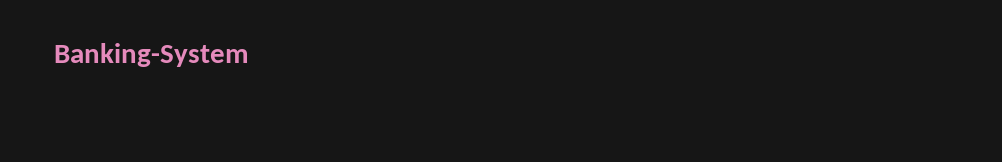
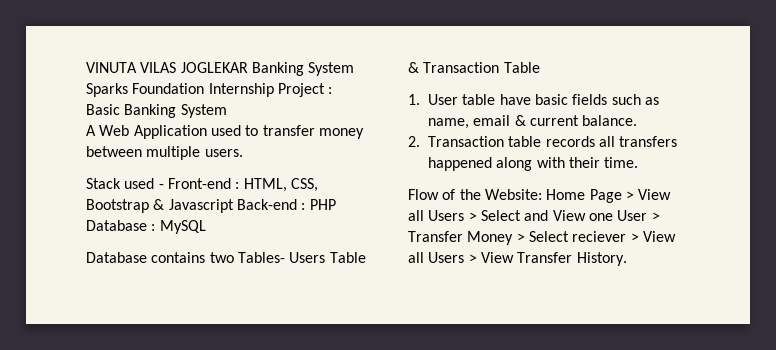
- Banking-System
+ VINUTA VILAS JOGLEKAR Banking System Sparks Foundation Internship Project : Basic Banking System
+ A Web Application used to transfer money between multiple users.
+ Stack used - Front-end : HTML, CSS, Bootstrap & Javascript Back-end : PHP Database : MySQL
+ Database contains two Tables- Users Table & Transaction Table
+ 1. User table have basic fields such as name, email & current balance.
+ 2. Transaction table records all transfers happened along with their time.
+ Flow of the Website: Home Page > View all Users > Select and View one User > Transfer Money > Select reciever > View all Users > View Transfer History.

